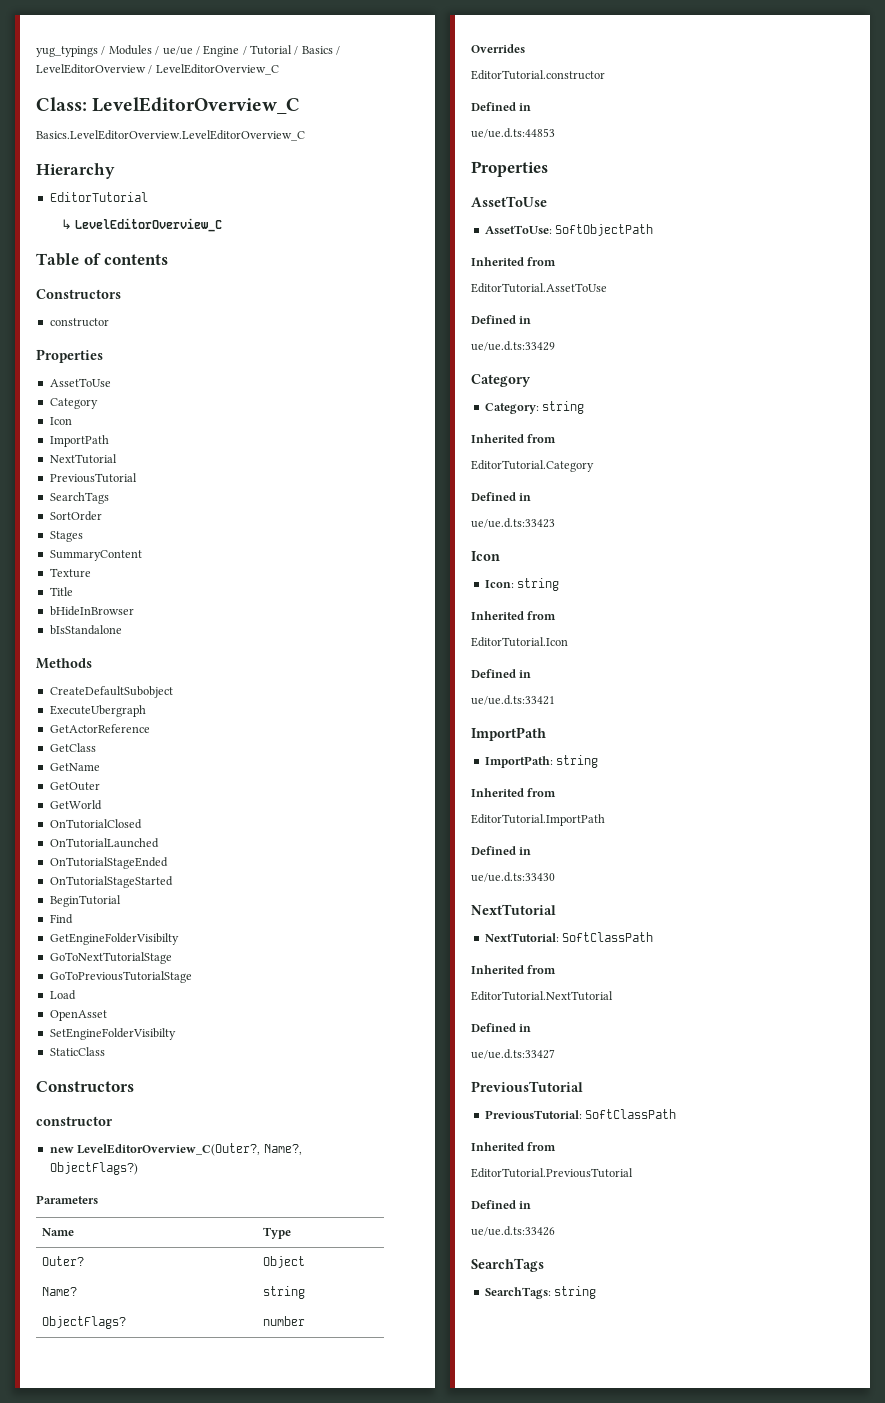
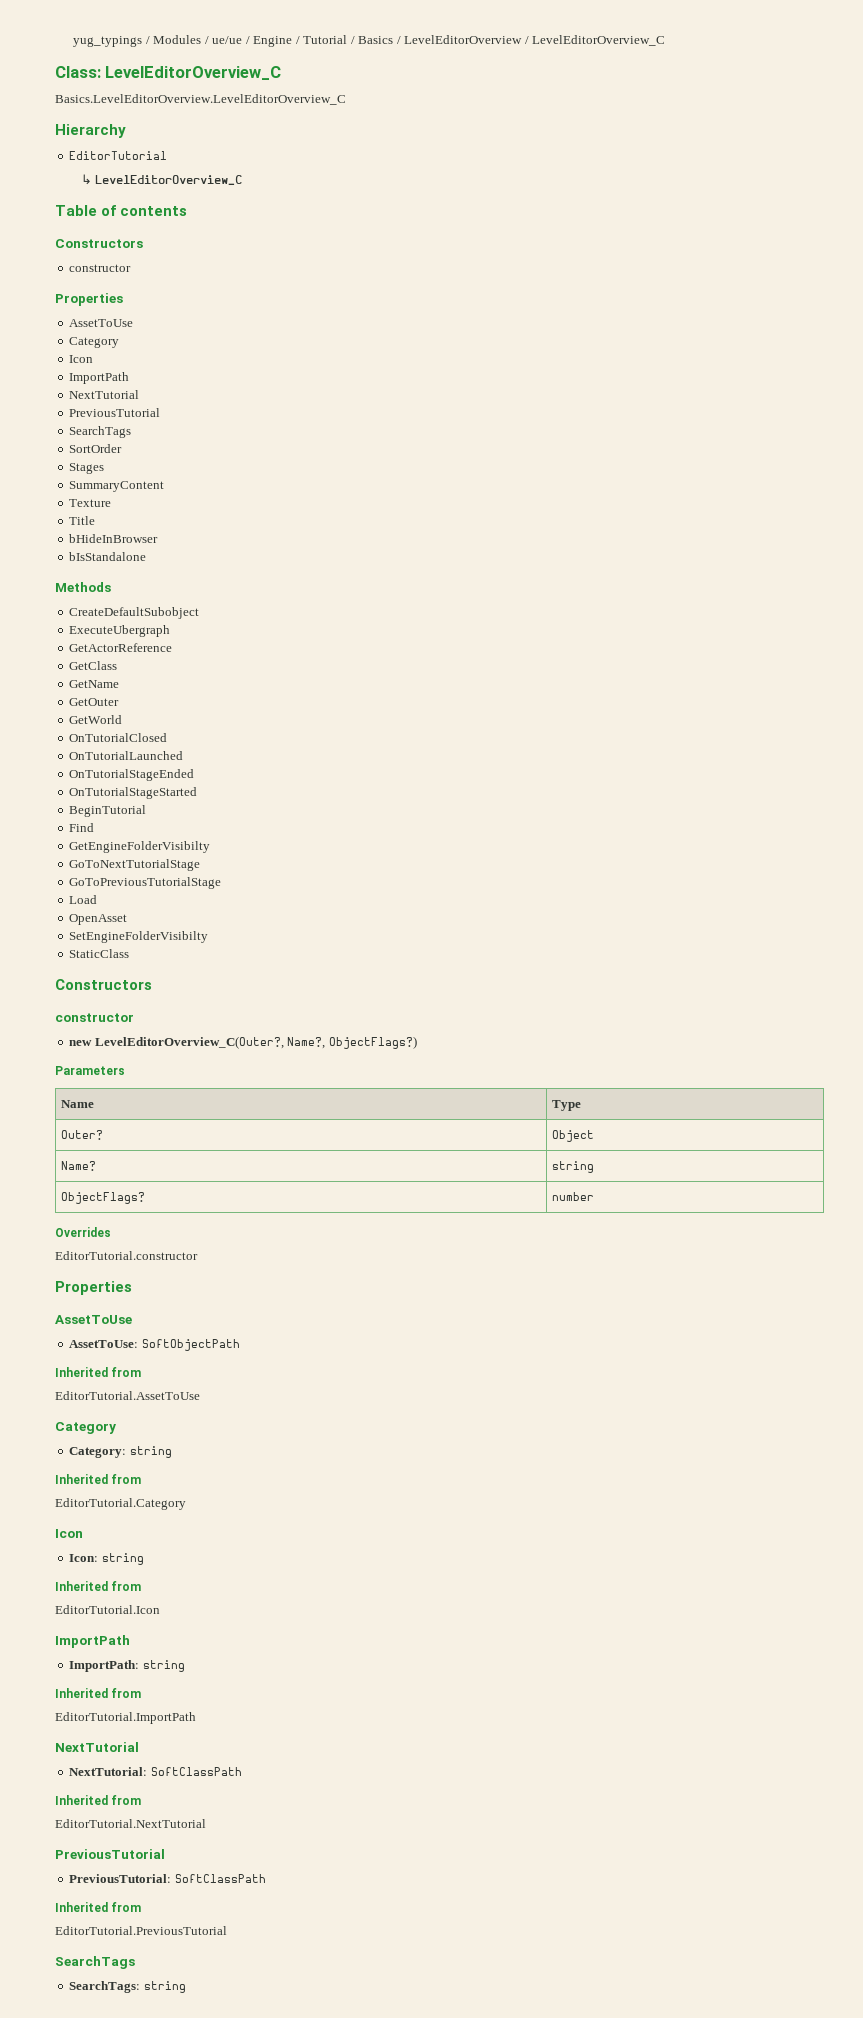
  EditorTutorial.constructor
- Defined in
- ue/ue.d.ts:44853
  EditorTutorial.AssetToUse
- Defined in
- ue/ue.d.ts:33429
  EditorTutorial.Category
- Defined in
- ue/ue.d.ts:33423
  EditorTutorial.Icon
- Defined in
- ue/ue.d.ts:33421
  EditorTutorial.ImportPath
- Defined in
- ue/ue.d.ts:33430
  EditorTutorial.NextTutorial
- Defined in
- ue/ue.d.ts:33427
  EditorTutorial.PreviousTutorial
- Defined in
- ue/ue.d.ts:33426

